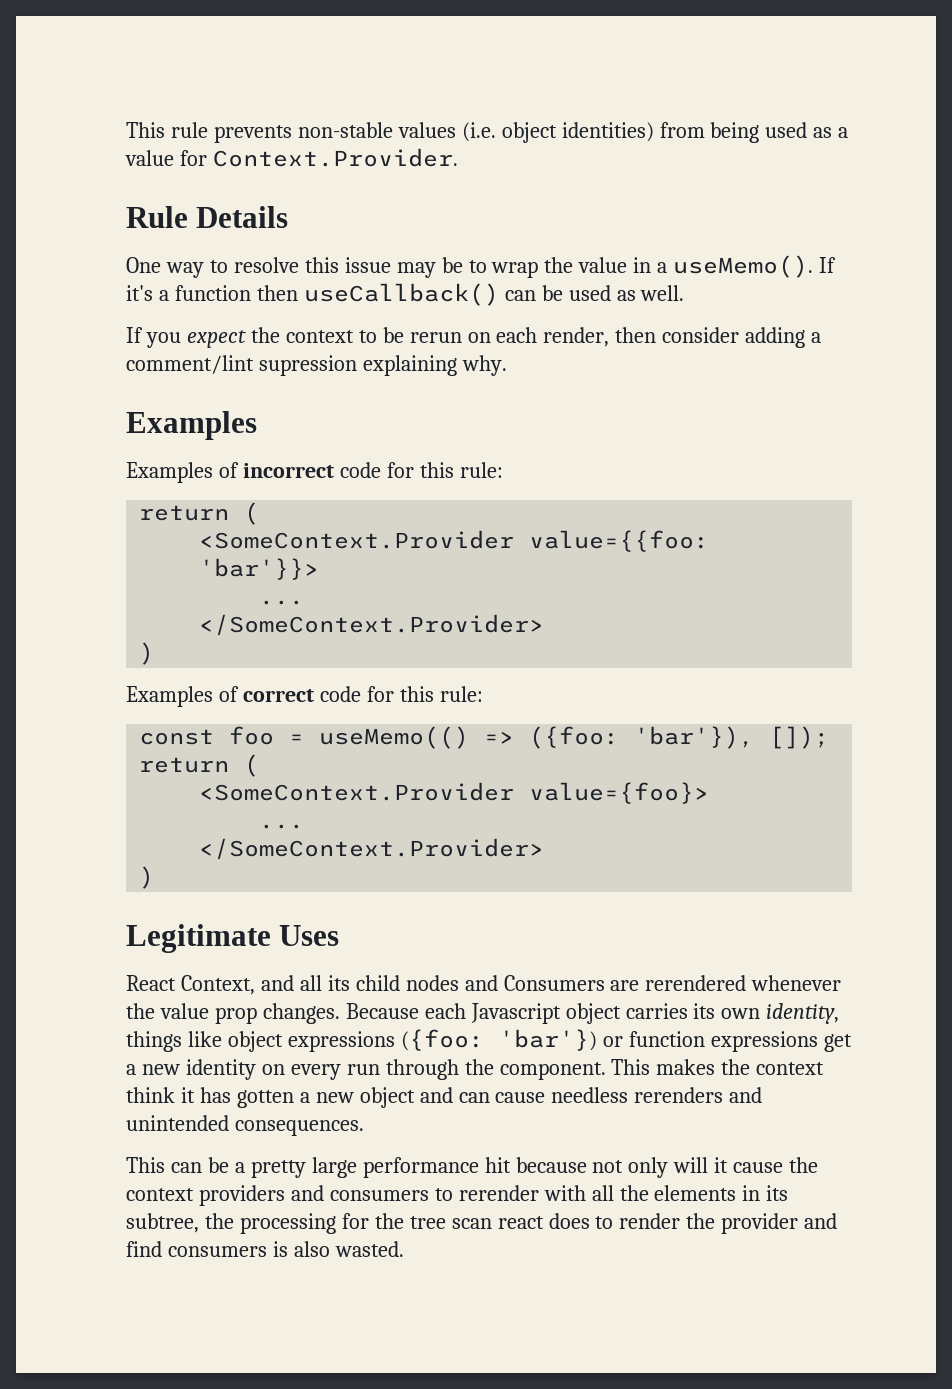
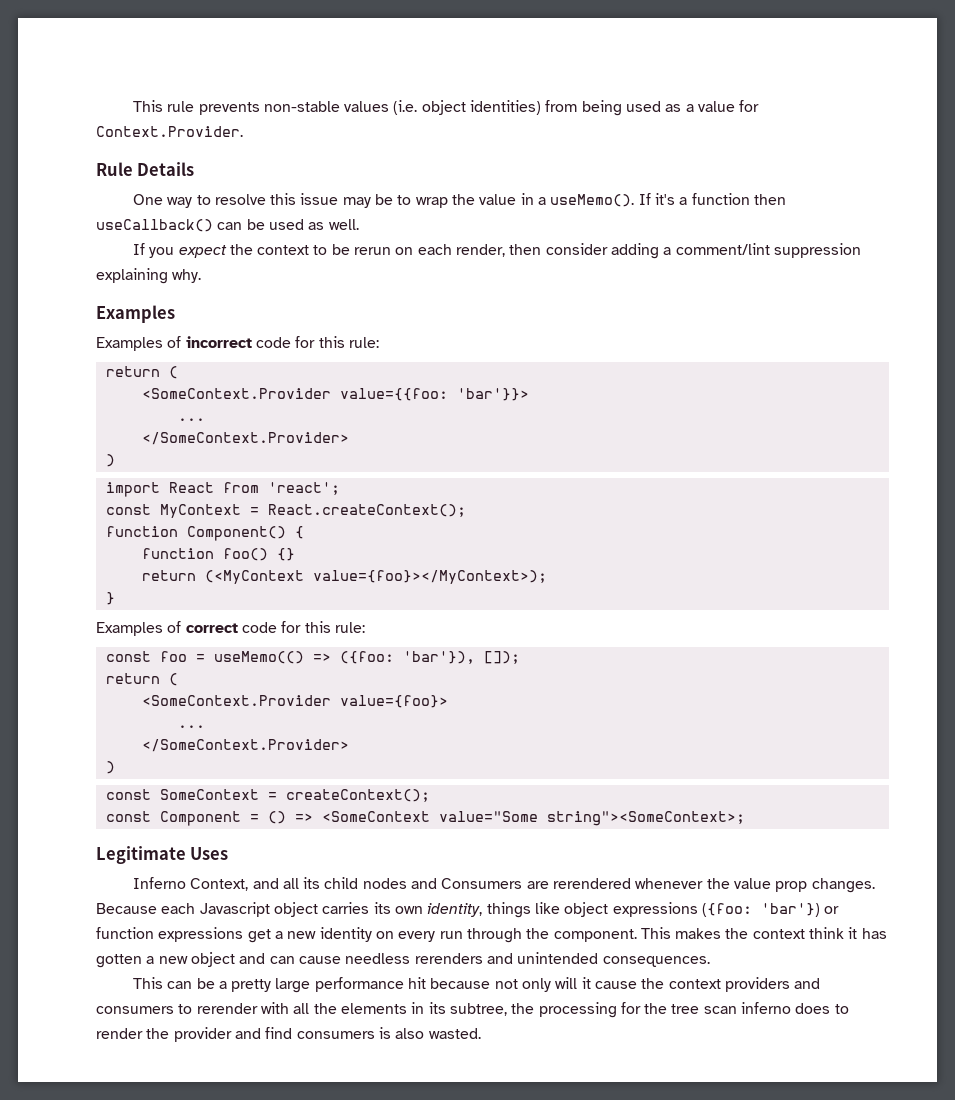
- If you expect the context to be rerun on each render, then consider adding a comment/lint supression explaining why.
+ If you expect the context to be rerun on each render, then consider adding a comment/lint suppression explaining why.
+ import React from 'react';
+ const MyContext = React.createContext();
+ function Component() {
+ function foo() {}
+ return (<MyContext value={foo}></MyContext>);
+ }
+ const SomeContext = createContext();
+ const Component = () => <SomeContext value="Some string"><SomeContext>;
- React Context, and all its child nodes and Consumers are rerendered whenever the value prop changes.
+ Inferno Context, and all its child nodes and Consumers are rerendered whenever the value prop changes.
- This can be a pretty large performance hit because not only will it cause the context providers and consumers to rerender with all the elements in its subtree, the processing for the tree scan react does to render the provider and find consumers is also wasted.
+ This can be a pretty large performance hit because not only will it cause the context providers and consumers to rerender with all the elements in its subtree, the processing for the tree scan inferno does to render the provider and find consumers is also wasted.

